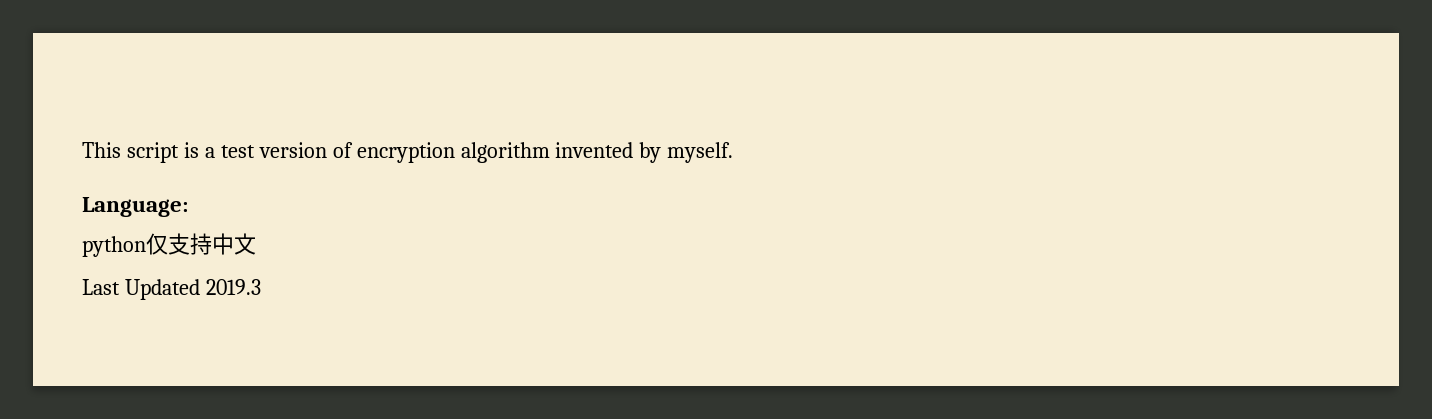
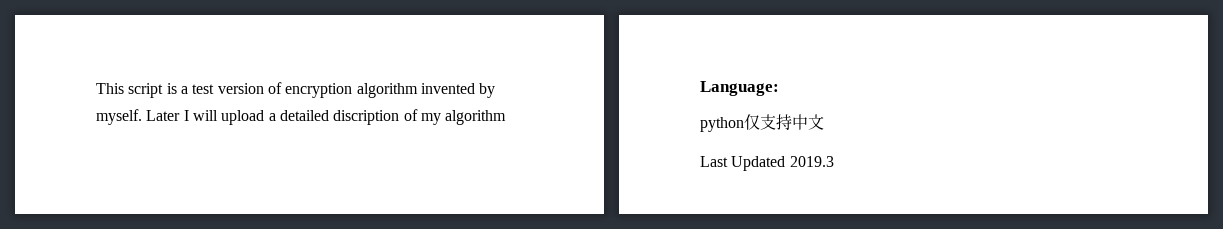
+ Later I will upload a detailed discription of my algorithm

